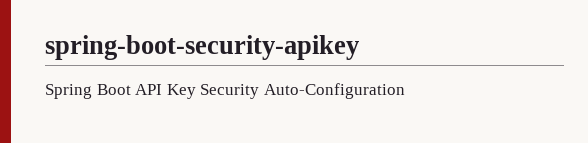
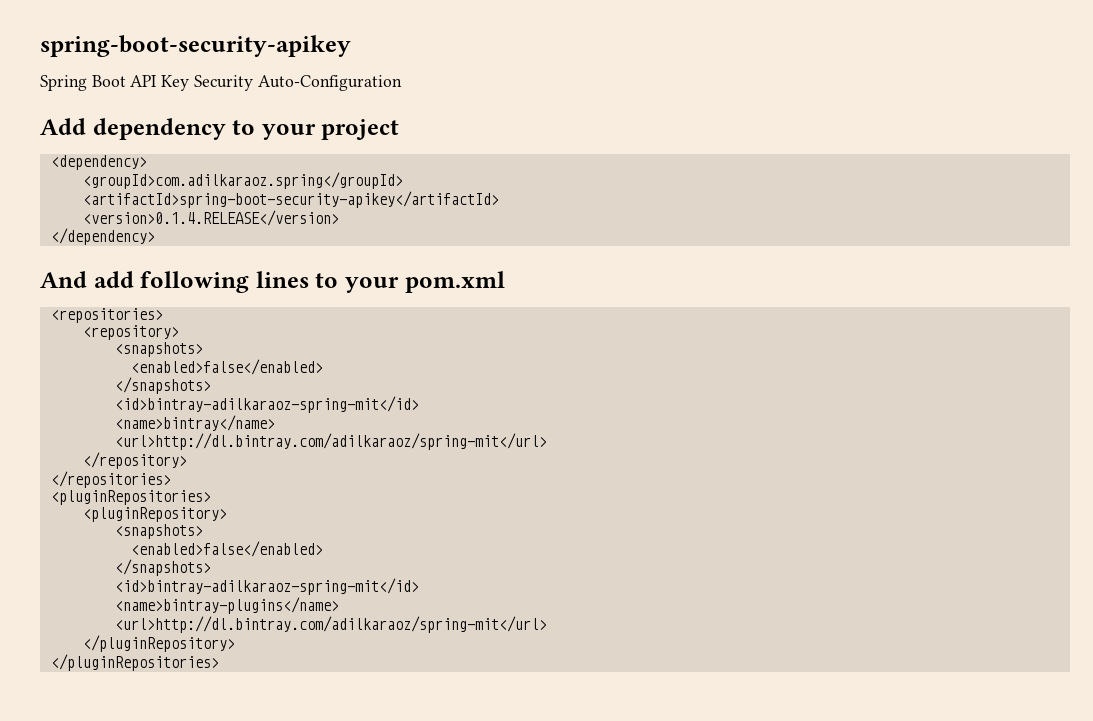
+ Add dependency to your project
+ <dependency>
+ <groupId>com.adilkaraoz.spring</groupId>
+ <artifactId>spring-boot-security-apikey</artifactId>
+ <version>0.1.4.RELEASE</version>
+ </dependency>
+ And add following lines to your pom.xml
+ <repositories>
+ <repository>
+ <snapshots>
+ <enabled>false</enabled>
+ </snapshots>
+ <id>bintray-adilkaraoz-spring-mit</id>
+ <name>bintray</name>
+ <url>http://dl.bintray.com/adilkaraoz/spring-mit</url>
+ </repository>
+ </repositories>
+ <pluginRepositories>
+ <pluginRepository>
+ <snapshots>
+ <enabled>false</enabled>
+ </snapshots>
+ <id>bintray-adilkaraoz-spring-mit</id>
+ <name>bintray-plugins</name>
+ <url>http://dl.bintray.com/adilkaraoz/spring-mit</url>
+ </pluginRepository>
+ </pluginRepositories>

